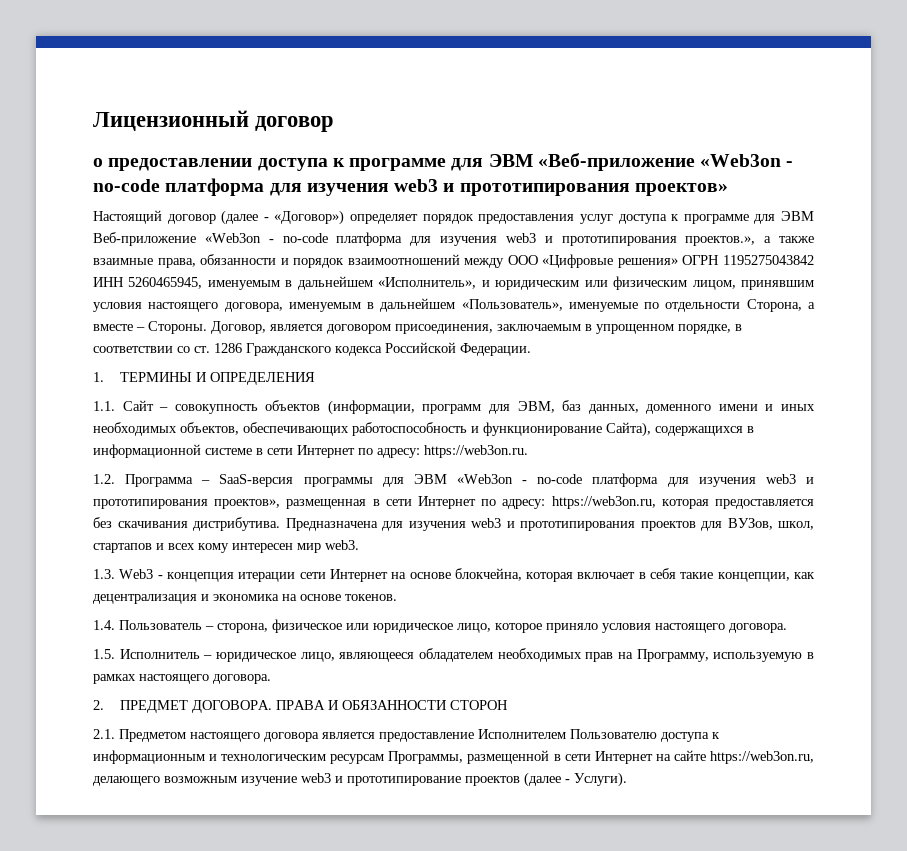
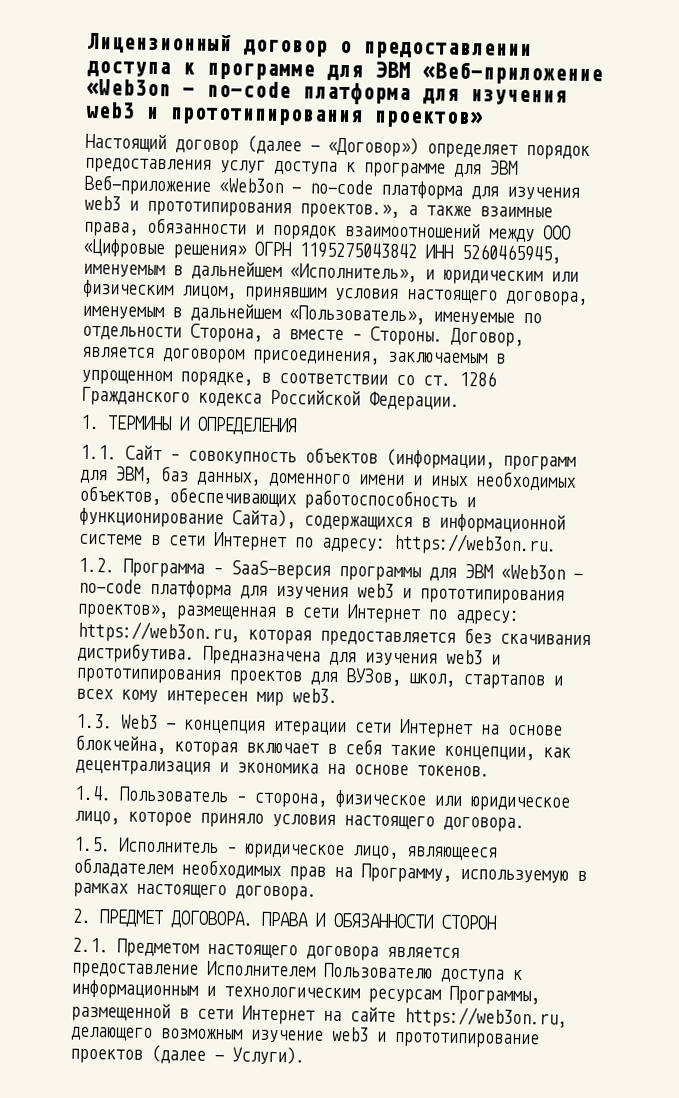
- Лицензионный договор
- о предоставлении доступа к программе для ЭВМ «Веб-приложение «Web3on - no-code платформа для изучения web3 и прототипирования проектов»
+ Лицензионный договор о предоставлении доступа к программе для ЭВМ «Веб-приложение «Web3on - no-code платформа для изучения web3 и прототипирования проектов»

